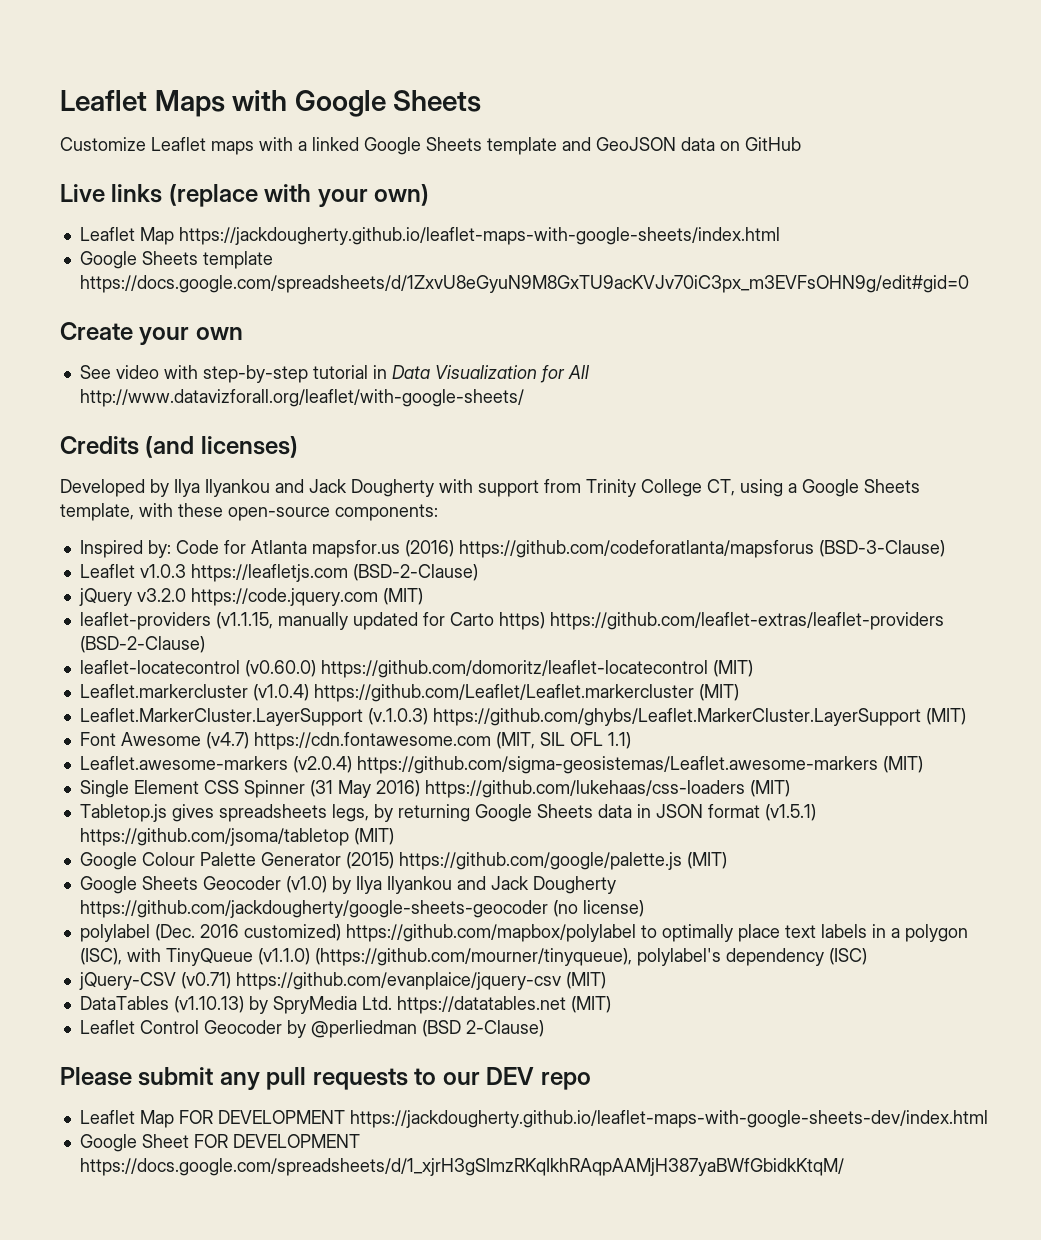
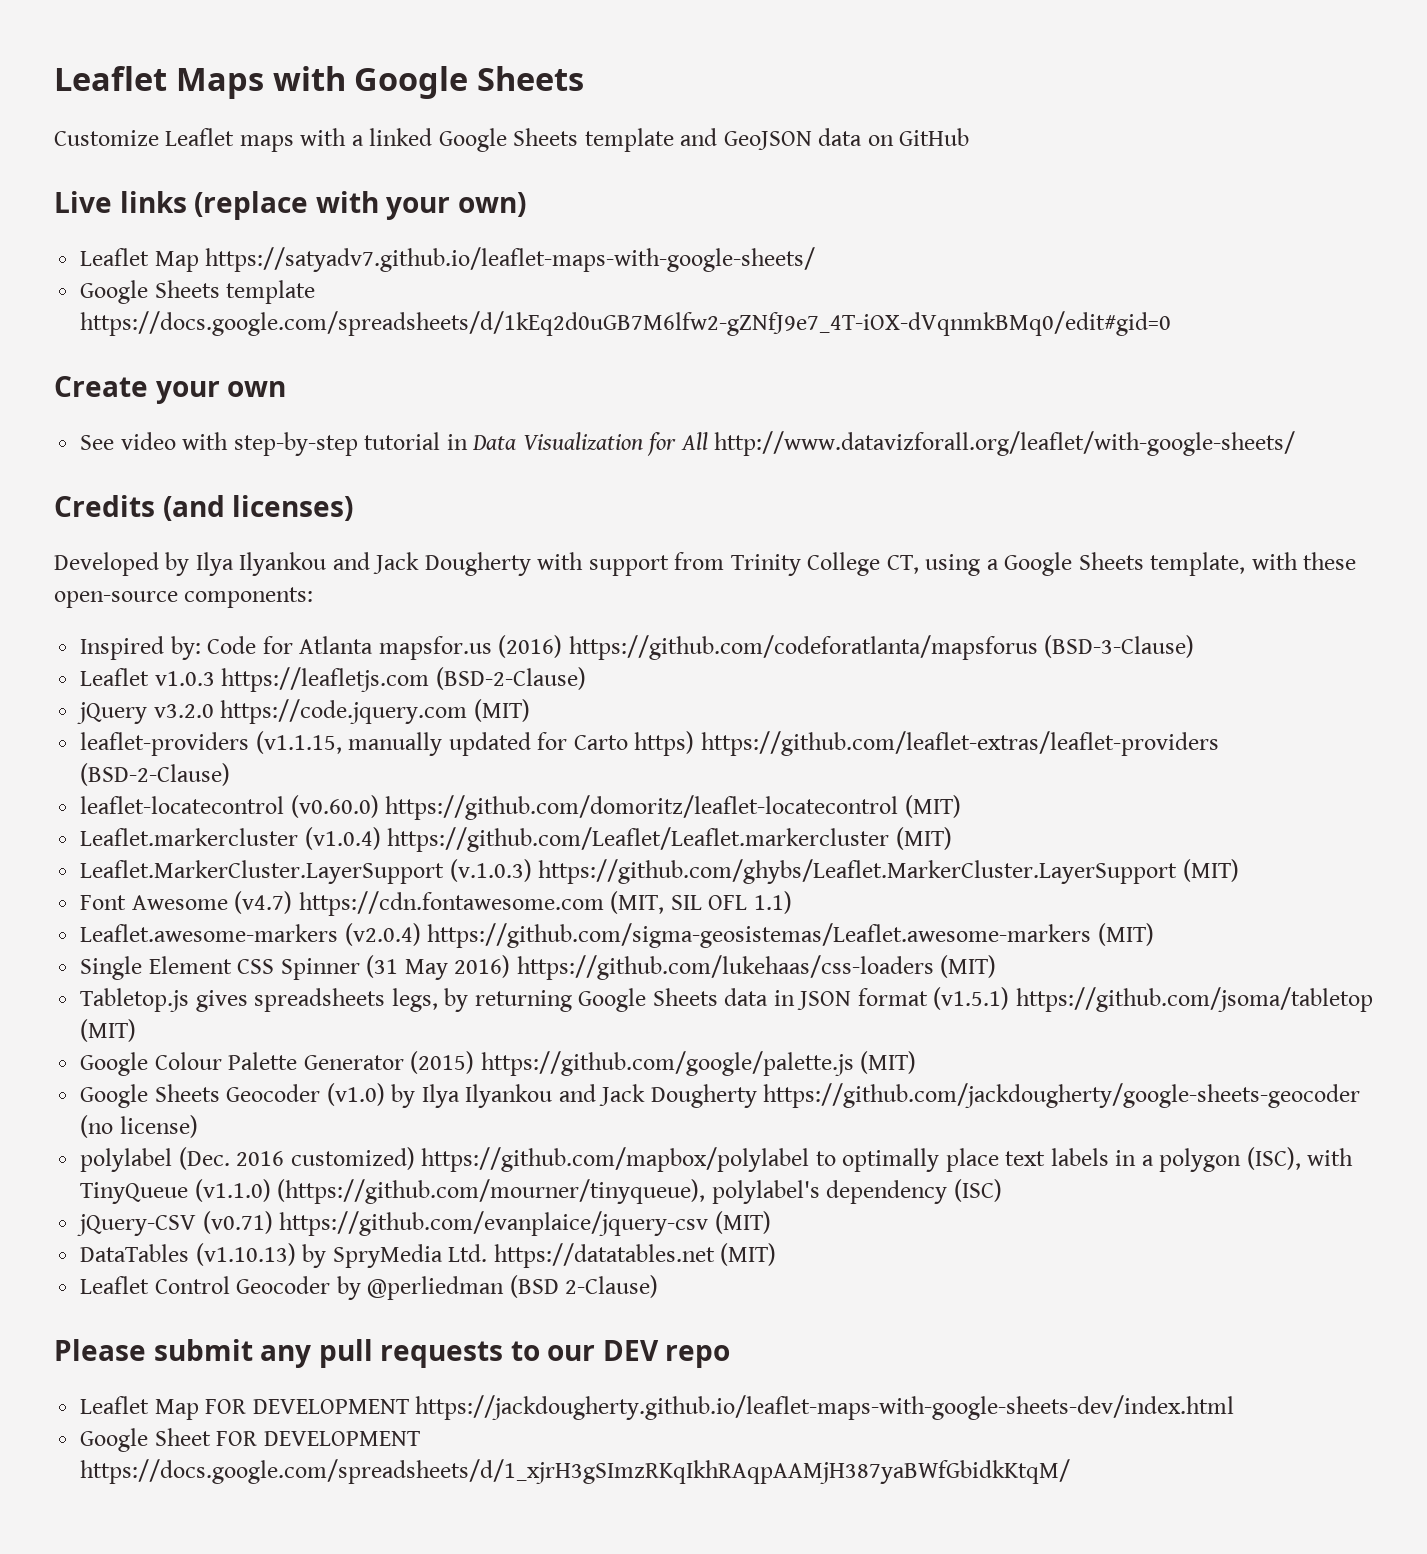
- Leaflet Map https://jackdougherty.github.io/leaflet-maps-with-google-sheets/index.html
- Google Sheets template https://docs.google.com/spreadsheets/d/1ZxvU8eGyuN9M8GxTU9acKVJv70iC3px_m3EVFsOHN9g/edit#gid=0
+ Leaflet Map https://satyadv7.github.io/leaflet-maps-with-google-sheets/
+ Google Sheets template https://docs.google.com/spreadsheets/d/1kEq2d0uGB7M6lfw2-gZNfJ9e7_4T-iOX-dVqnmkBMq0/edit#gid=0

